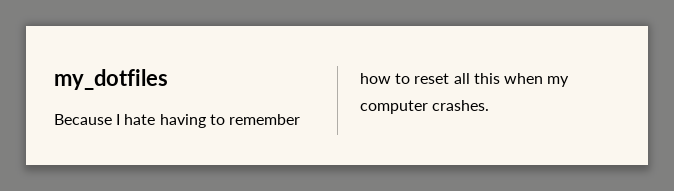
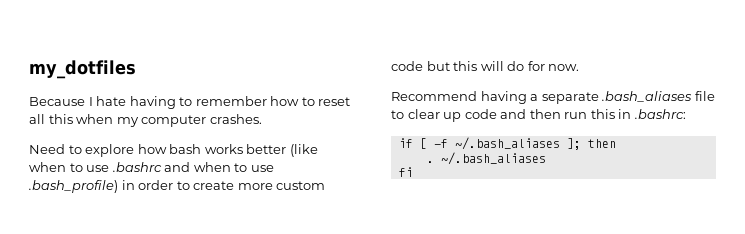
+ Need to explore how bash works better (like when to use .bashrc and when to use .bash_profile) in order to create more custom code but this will do for now.
+ Recommend having a separate .bash_aliases file to clear up code and then run this in .bashrc:
+ if [ -f ~/.bash_aliases ]; then
+ . ~/.bash_aliases
+ fi

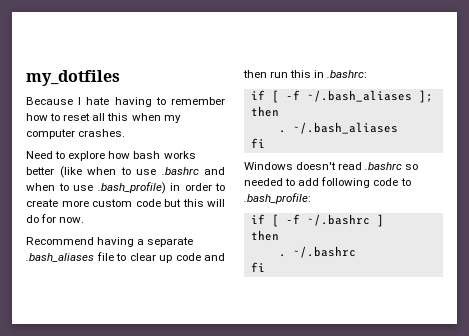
+ Windows doesn't read .bashrc so needed to add following code to .bash_profile:
+ if [ -f ~/.bashrc ]
+ then
+ . ~/.bashrc
+ fi

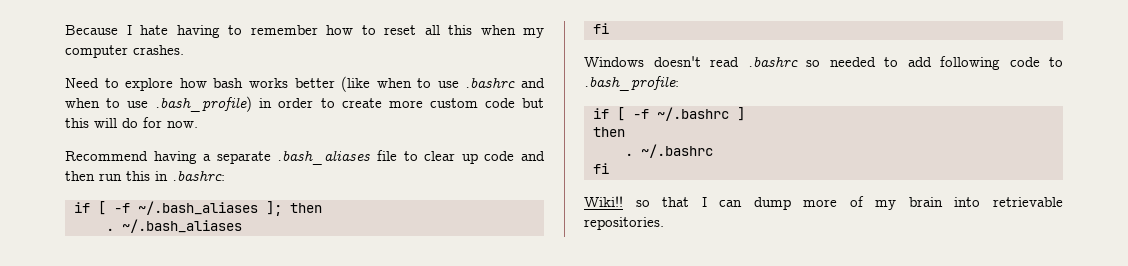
- my_dotfiles
+ Wiki!! so that I can dump more of my brain into retrievable repositories.

